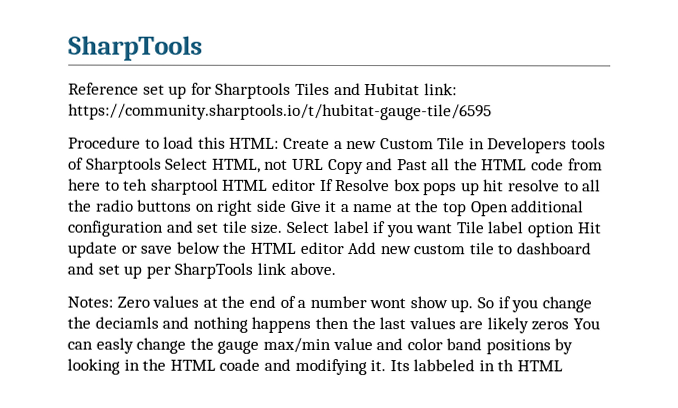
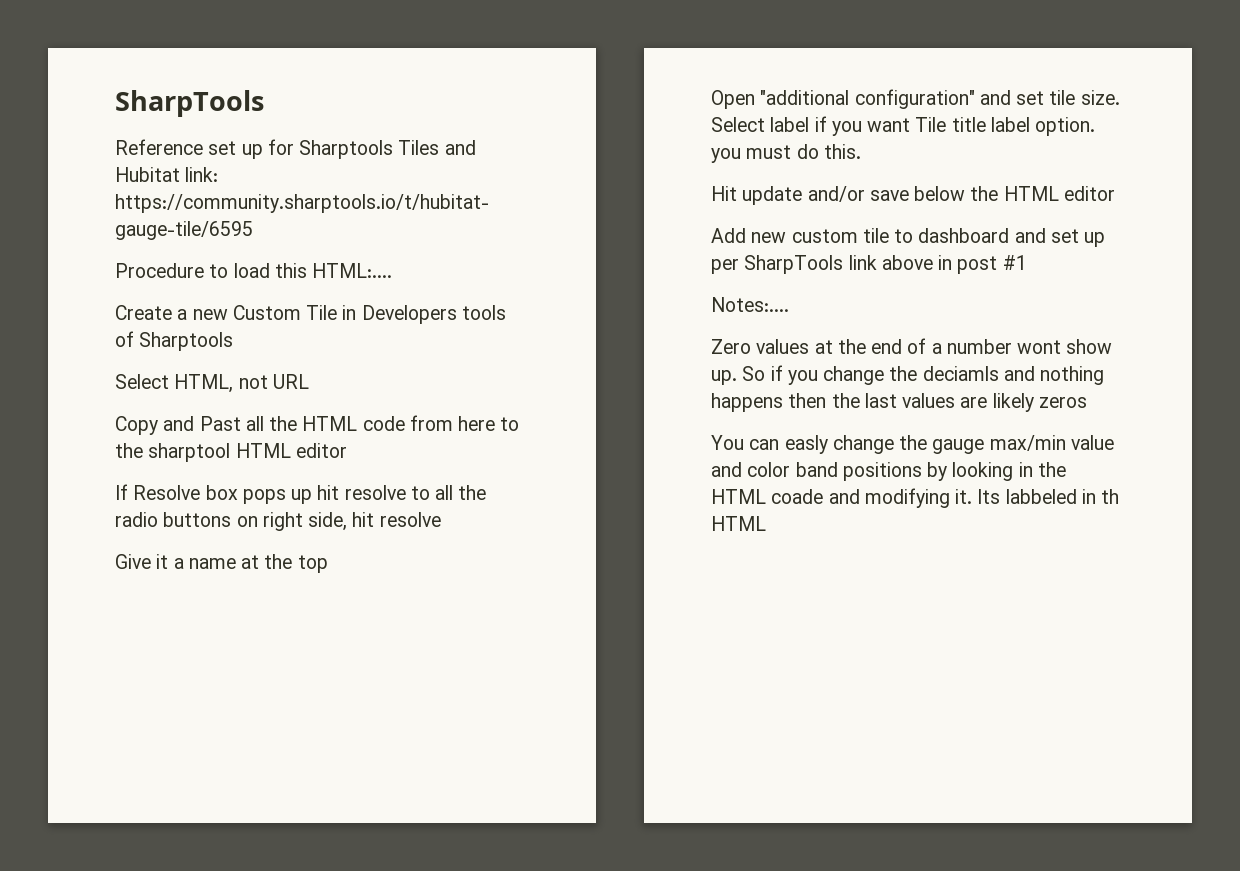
- Procedure to load this HTML: Create a new Custom Tile in Developers tools of Sharptools Select HTML, not URL Copy and Past all the HTML code from here to teh sharptool HTML editor If Resolve box pops up hit resolve to all the radio buttons on right side Give it a name at the top Open additional configuration and set tile size.
+ Procedure to load this HTML:....
+ Create a new Custom Tile in Developers tools of Sharptools
+ Select HTML, not URL
+ Copy and Past all the HTML code from here to the sharptool HTML editor
+ If Resolve box pops up hit resolve to all the radio buttons on right side, hit resolve
+ Give it a name at the top
+ Open "additional configuration" and set tile size.
- Select label if you want Tile label option Hit update or save below the HTML editor Add new custom tile to dashboard and set up per SharpTools link above.
- Notes: Zero values at the end of a number wont show up.
+ Select label if you want Tile title label option. you must do this.
+ Hit update and/or save below the HTML editor
+ Add new custom tile to dashboard and set up per SharpTools link above in post #1
+ Notes:....
+ Zero values at the end of a number wont show up.
- So if you change the deciamls and nothing happens then the last values are likely zeros You can easly change the gauge max/min value and color band positions by looking in the HTML coade and modifying it.
+ So if you change the deciamls and nothing happens then the last values are likely zeros
+ You can easly change the gauge max/min value and color band positions by looking in the HTML coade and modifying it.

